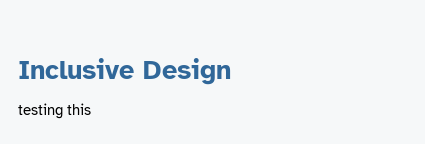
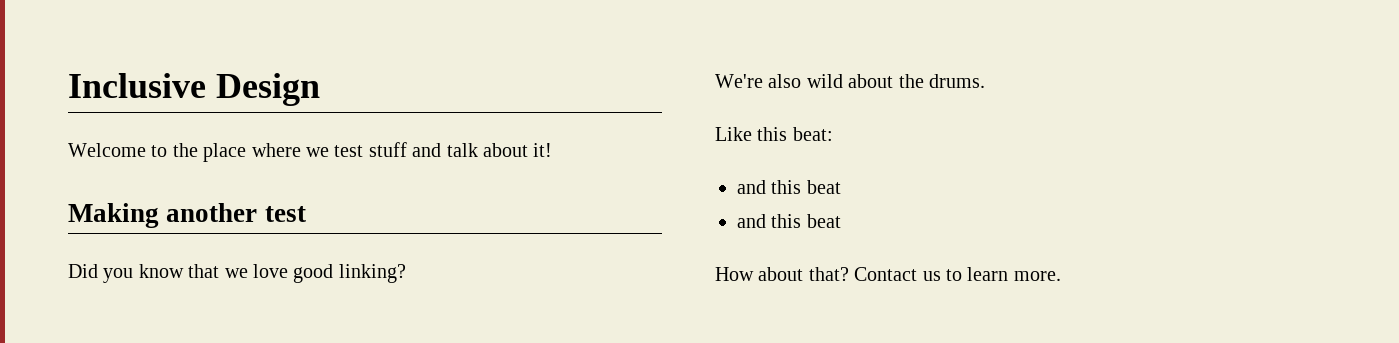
- testing this
+ Welcome to the place where we test stuff and talk about it!
+ Making another test
+ Did you know that we love good linking?
+ We're also wild about the drums.
+ Like this beat:
+ and this beat
+ and this beat
+ How about that? Contact us to learn more.

